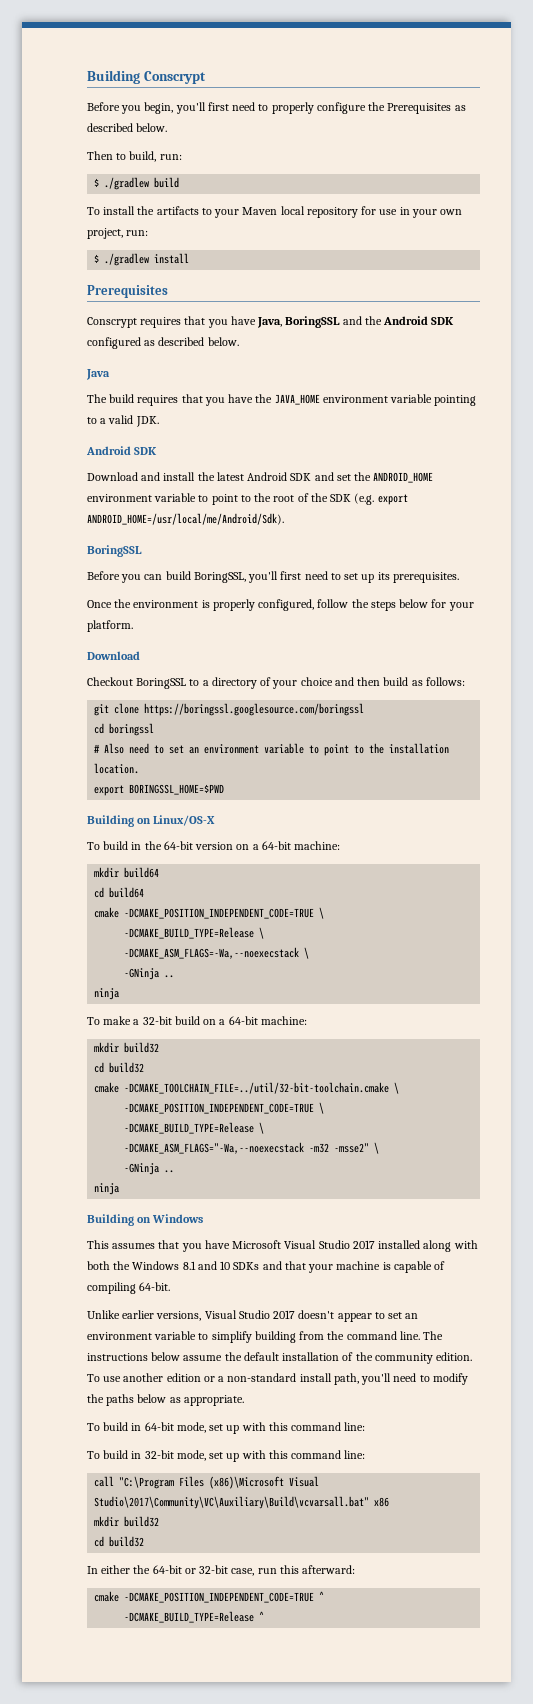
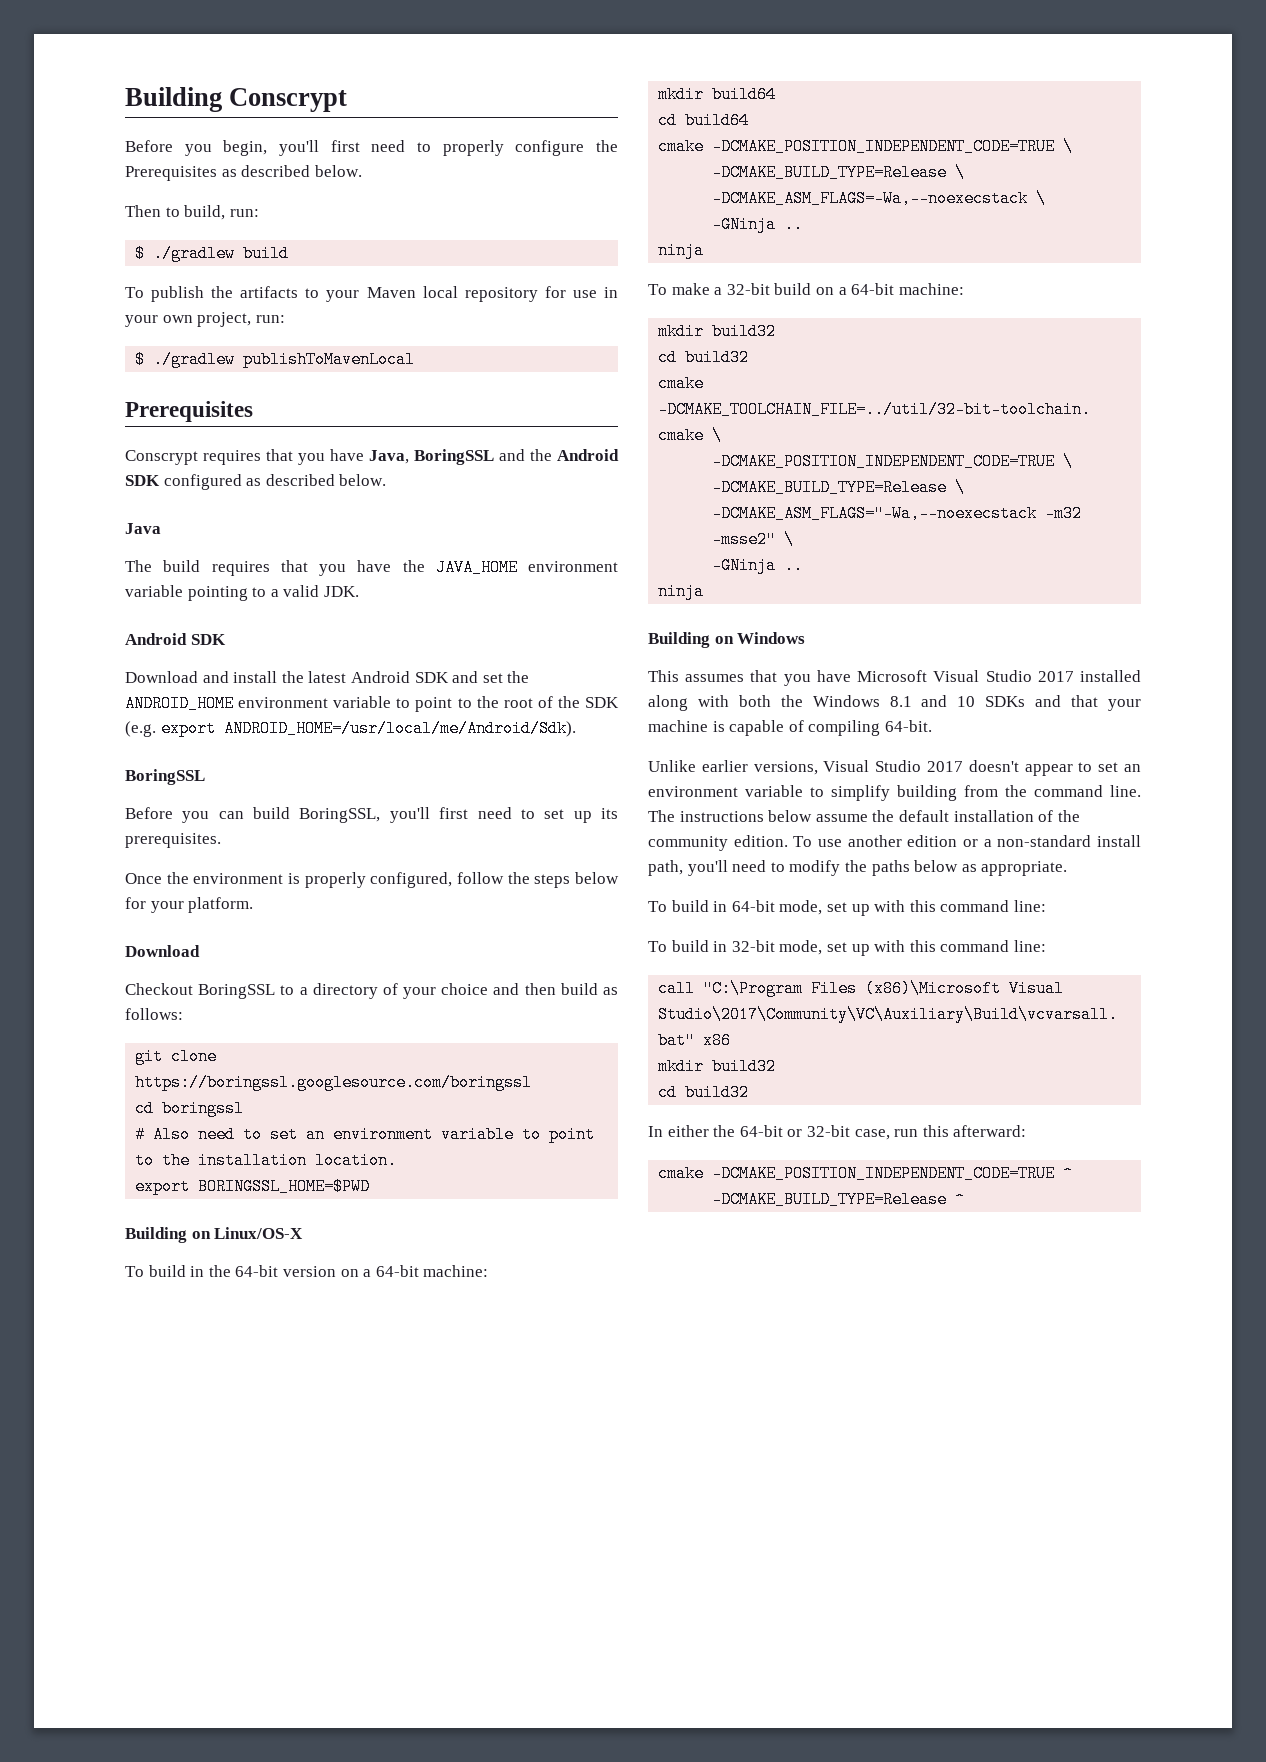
- To install the artifacts to your Maven local repository for use in your own project, run:
+ To publish the artifacts to your Maven local repository for use in your own project, run:
- $ ./gradlew install
+ $ ./gradlew publishToMavenLocal

